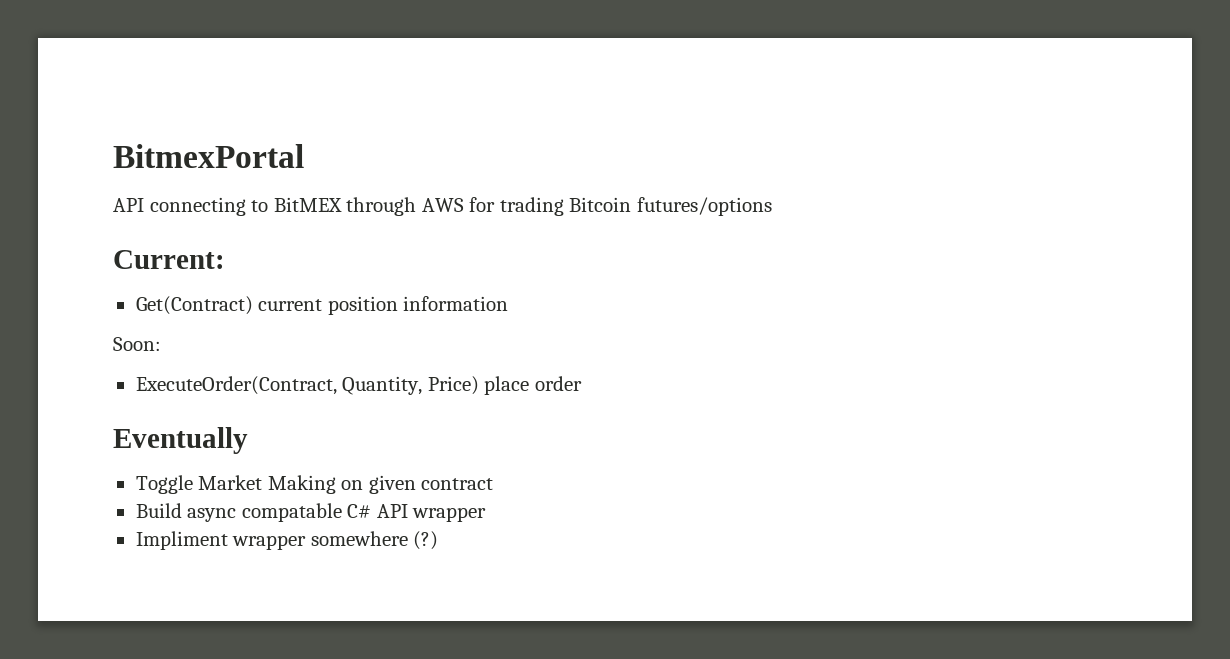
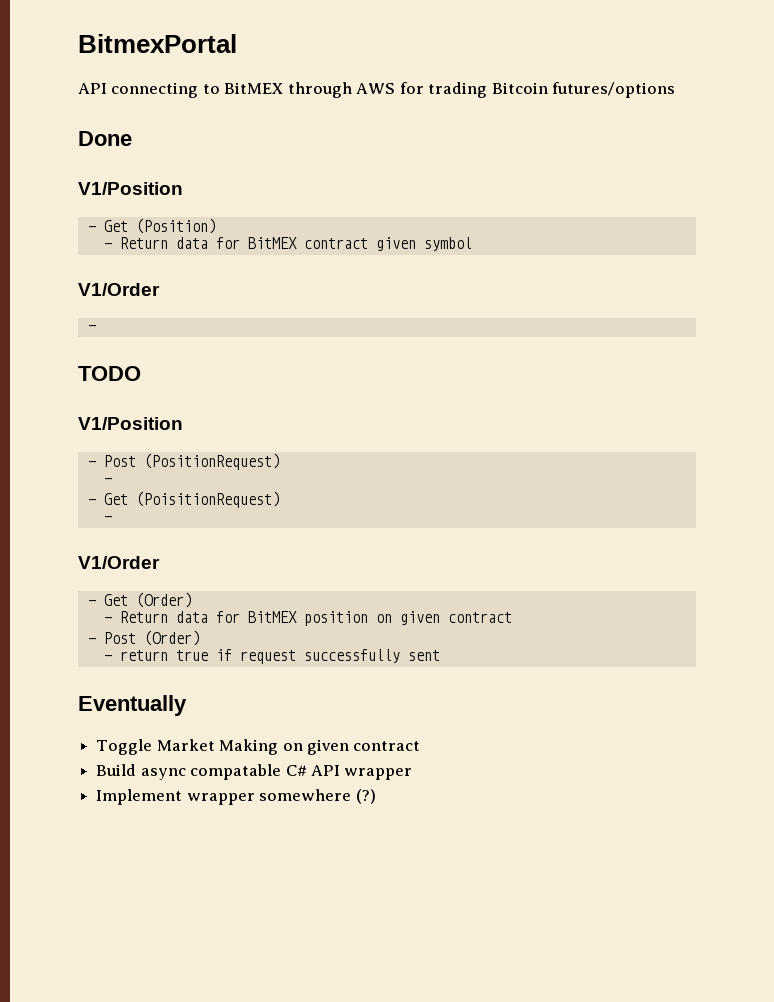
- Current:
- Get(Contract) current position information
- Soon:
- ExecuteOrder(Contract, Quantity, Price) place order
+ Done
+ V1/Position
+ - Get (Position)
+ - Return data for BitMEX contract given symbol
+ V1/Order
+ -
+ TODO
+ V1/Position
+ - Post (PositionRequest)
+ -
+ - Get (PoisitionRequest)
+ -
+ V1/Order
+ - Get (Order)
+ - Return data for BitMEX position on given contract
+ - Post (Order)
+ - return true if request successfully sent
- Impliment wrapper somewhere (?)
+ Implement wrapper somewhere (?)

